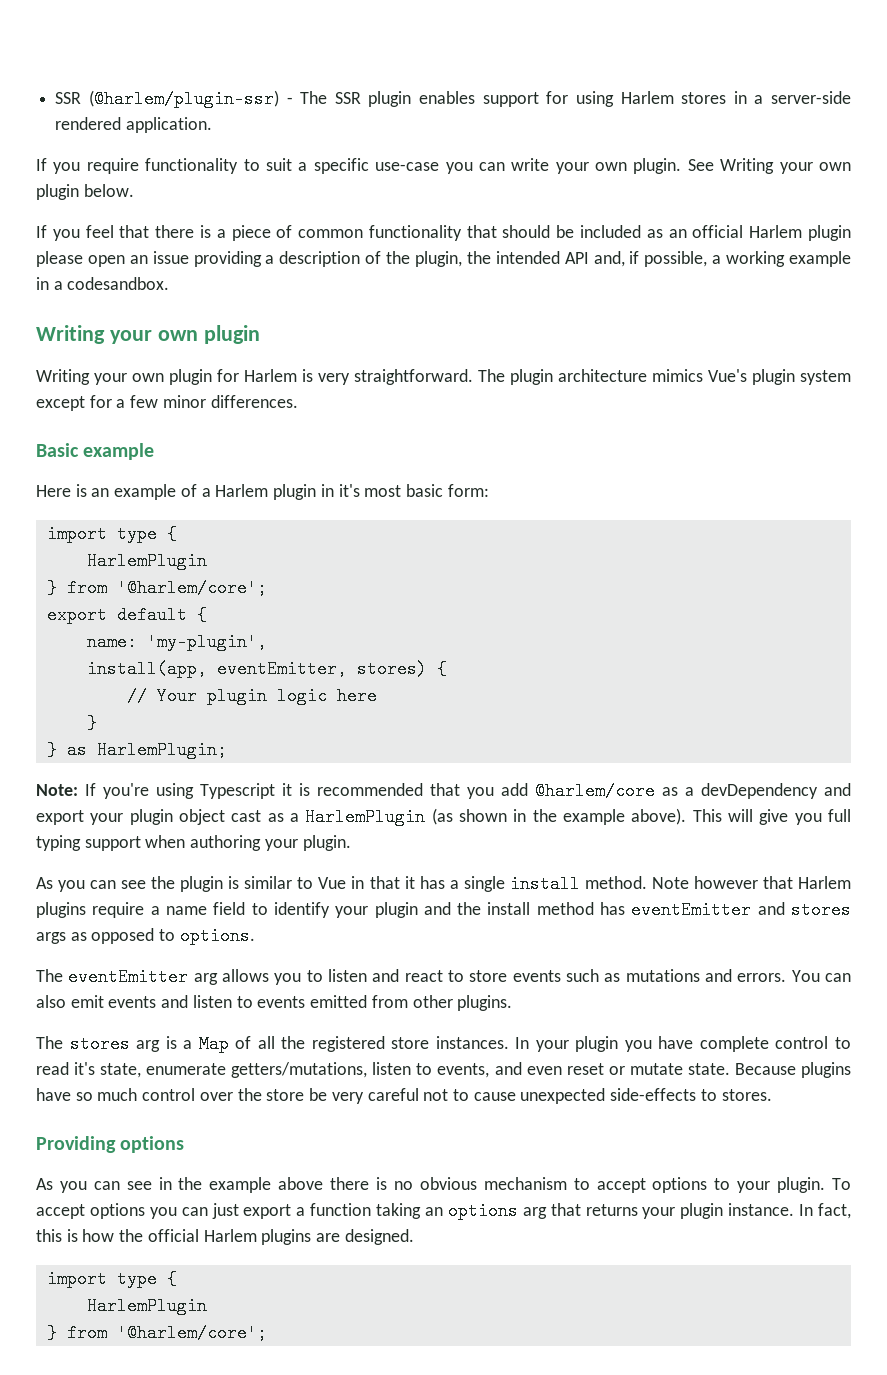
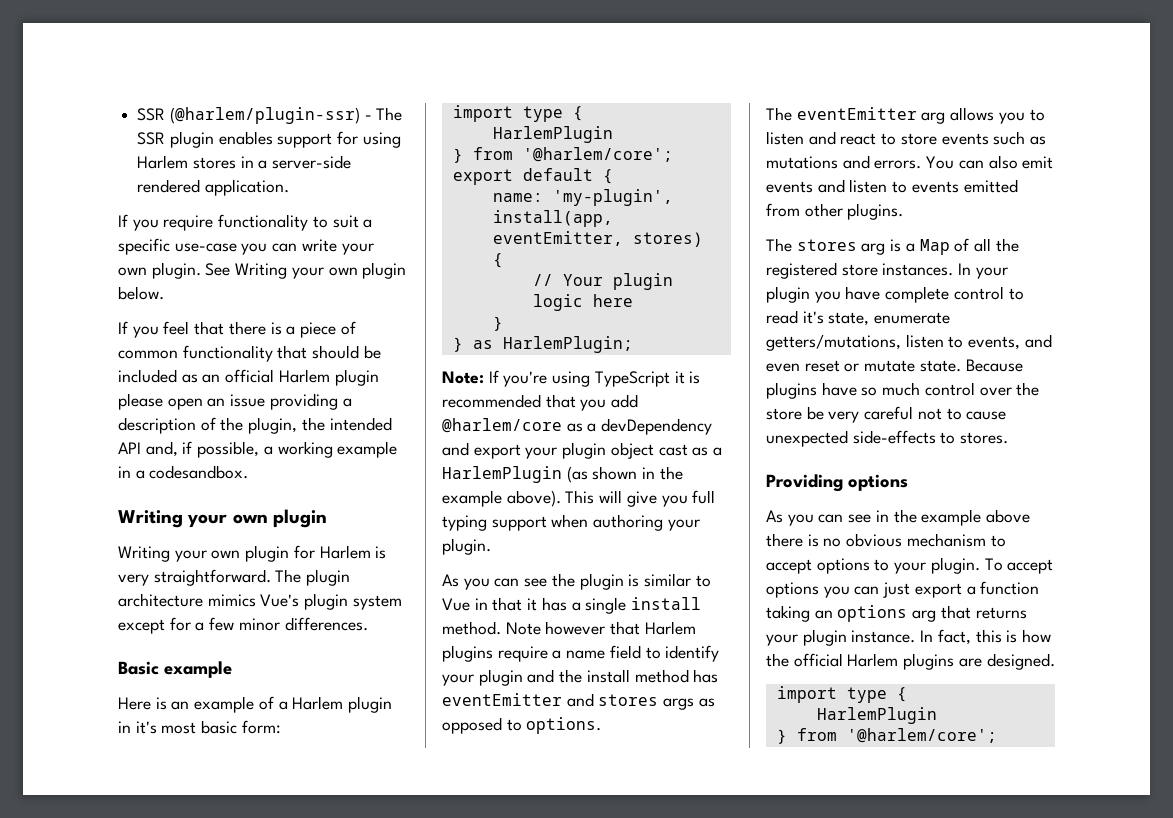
- Note: If you're using Typescript it is recommended that you add @harlem/core as a devDependency and export your plugin object cast as a HarlemPlugin (as shown in the example above).
+ Note: If you're using TypeScript it is recommended that you add @harlem/core as a devDependency and export your plugin object cast as a HarlemPlugin (as shown in the example above).

